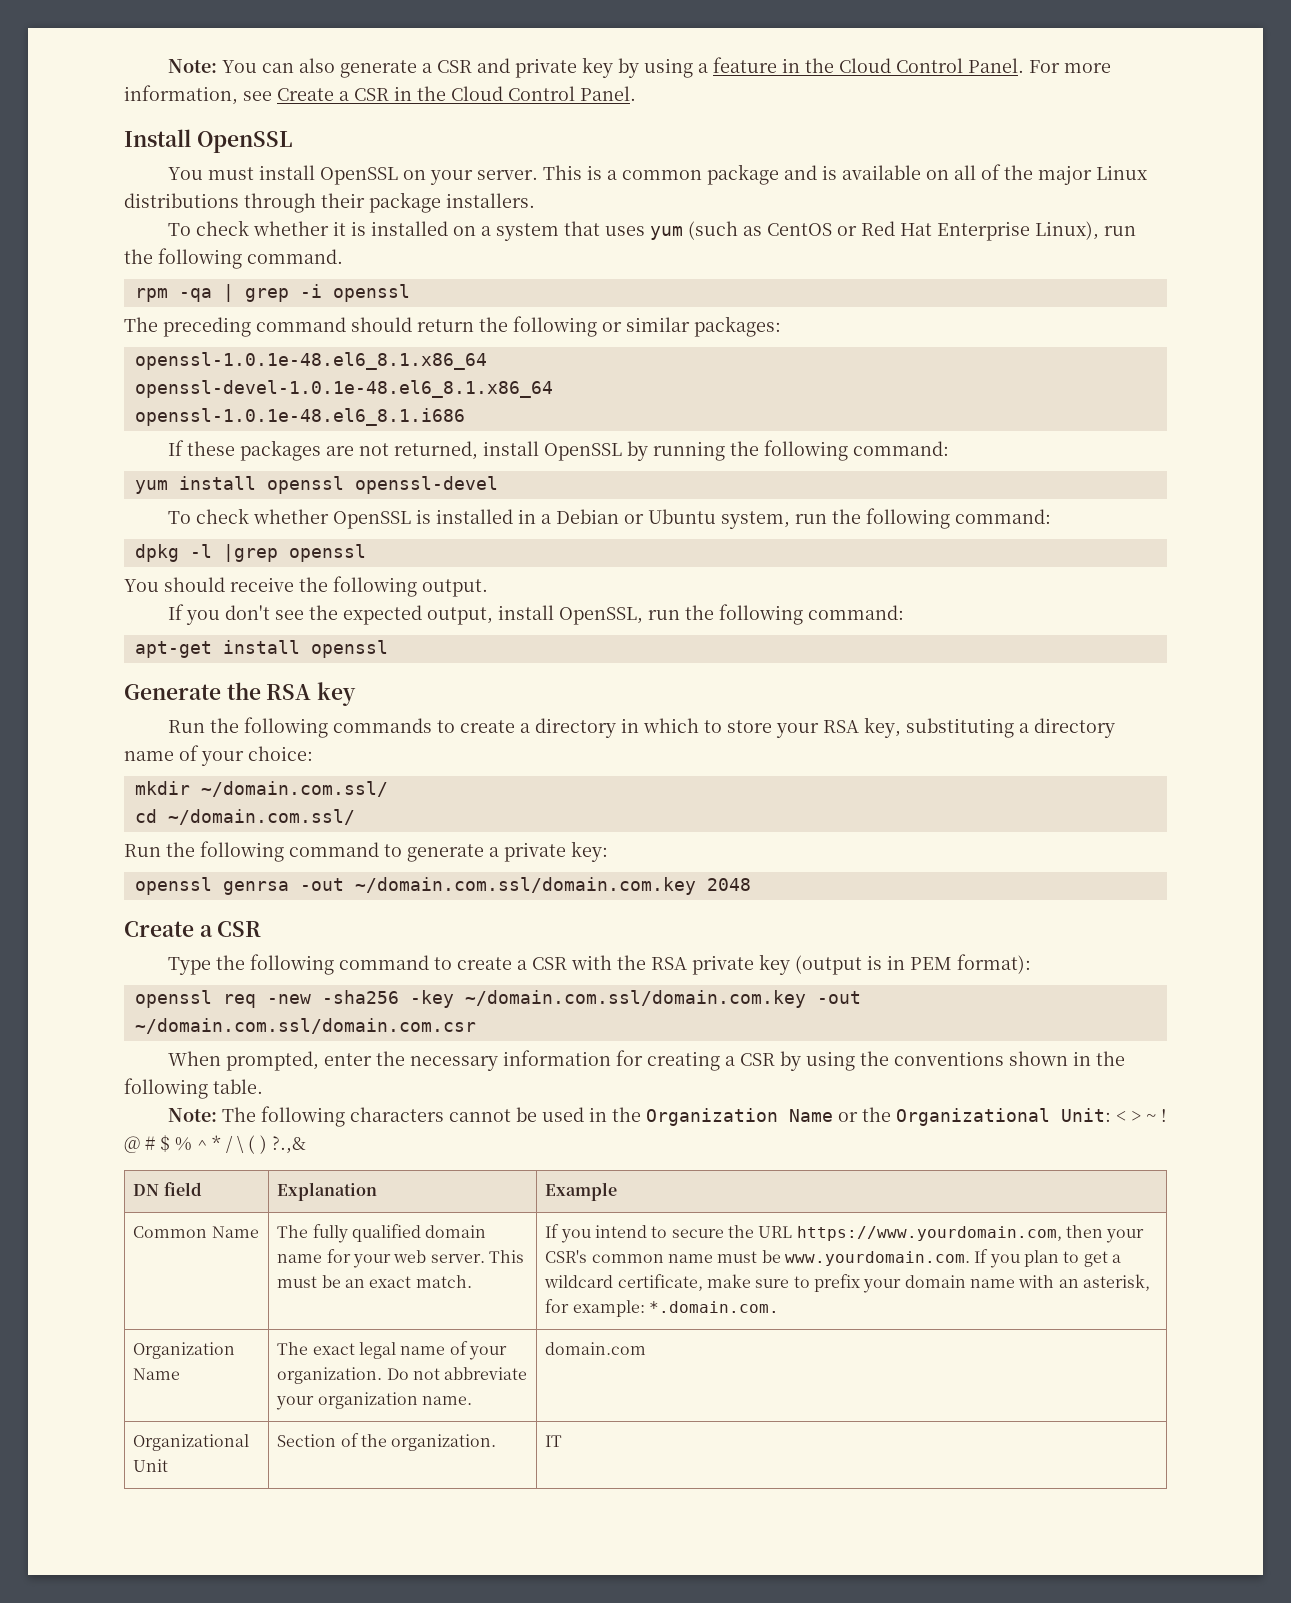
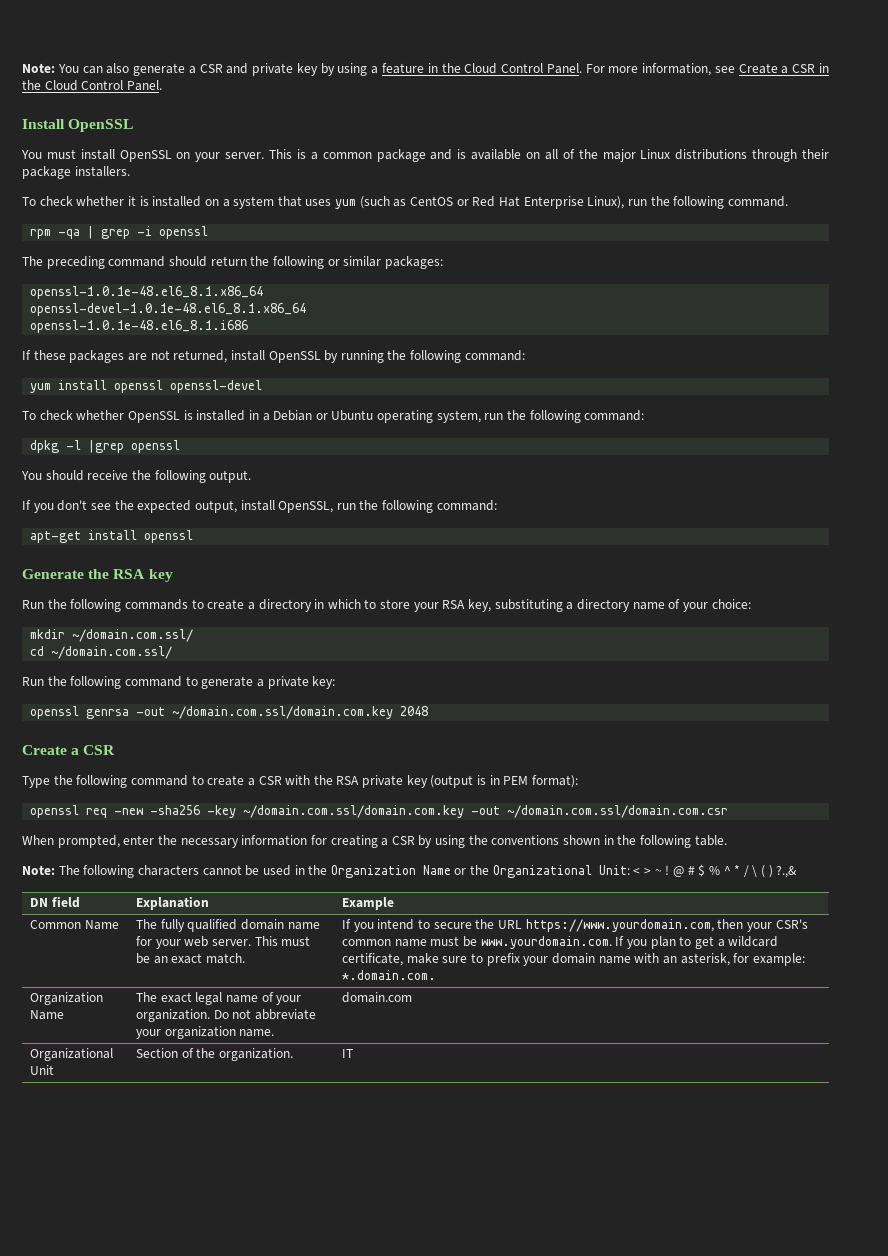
- To check whether OpenSSL is installed in a Debian or Ubuntu system, run the following command:
+ To check whether OpenSSL is installed in a Debian or Ubuntu operating system, run the following command:

